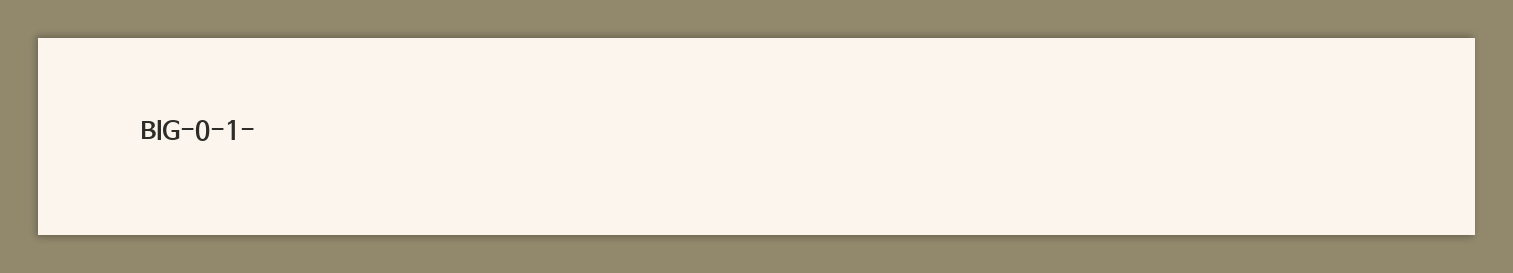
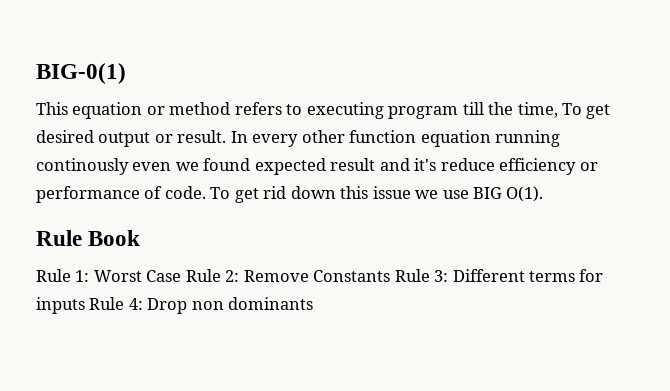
- BIG-0-1-
+ BIG-0(1)
+ This equation or method refers to executing program till the time, To get desired output or result. In every other function equation running continously even we found expected result and it's reduce efficiency or performance of code. To get rid down this issue we use BIG O(1).
+ Rule Book
+ Rule 1: Worst Case Rule 2: Remove Constants Rule 3: Different terms for inputs Rule 4: Drop non dominants

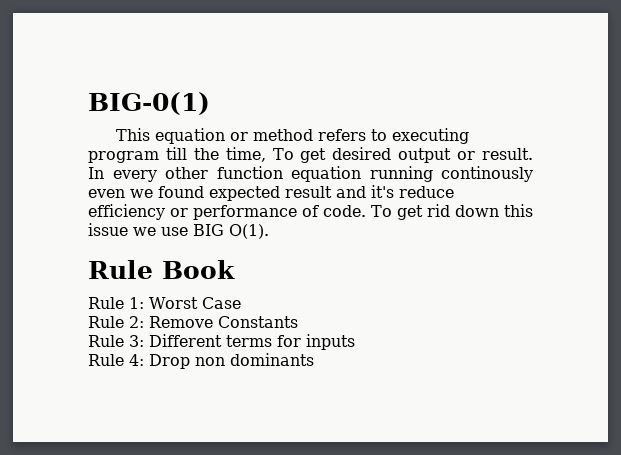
- Rule 1: Worst Case Rule 2: Remove Constants Rule 3: Different terms for inputs Rule 4: Drop non dominants
+ Rule 1: Worst Case
+ Rule 2: Remove Constants
+ Rule 3: Different terms for inputs
+ Rule 4: Drop non dominants

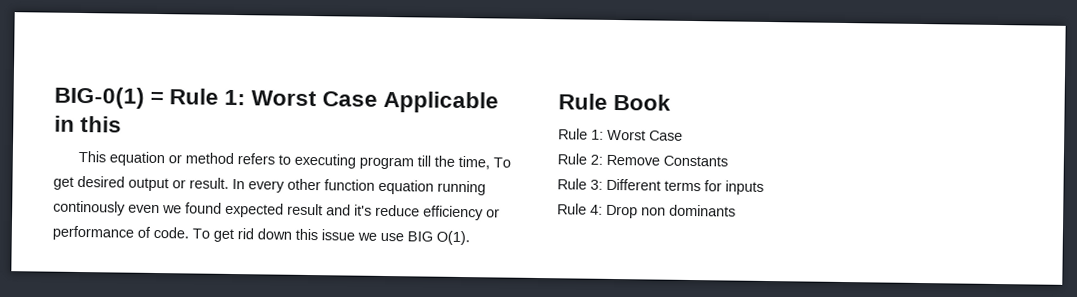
- BIG-0(1)
+ BIG-0(1) = Rule 1: Worst Case Applicable in this

